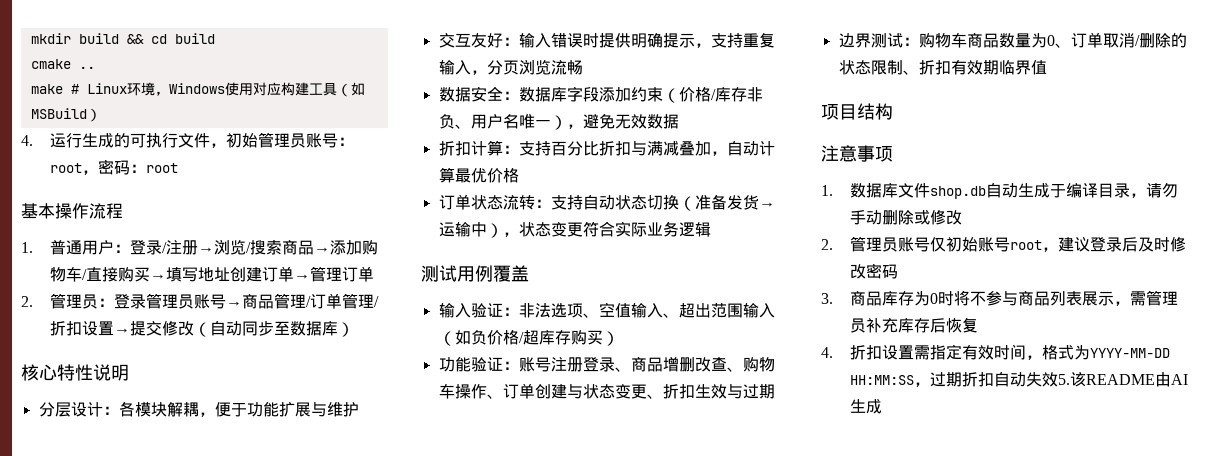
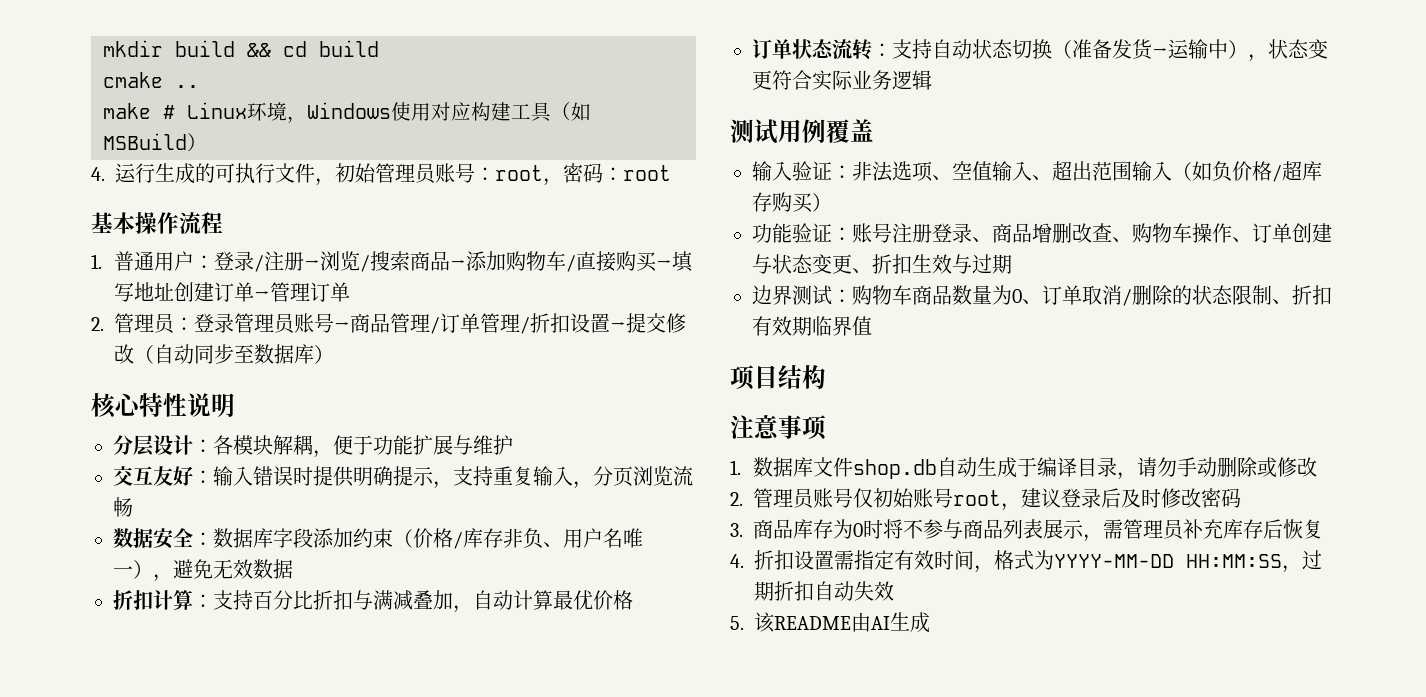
- 4.折扣设置需指定有效时间，格式为YYYY-MM-DD HH:MM:SS，过期折扣自动失效5.该README由AI生成
+ 4.折扣设置需指定有效时间，格式为YYYY-MM-DD HH:MM:SS，过期折扣自动失效
+ 5.该README由AI生成

